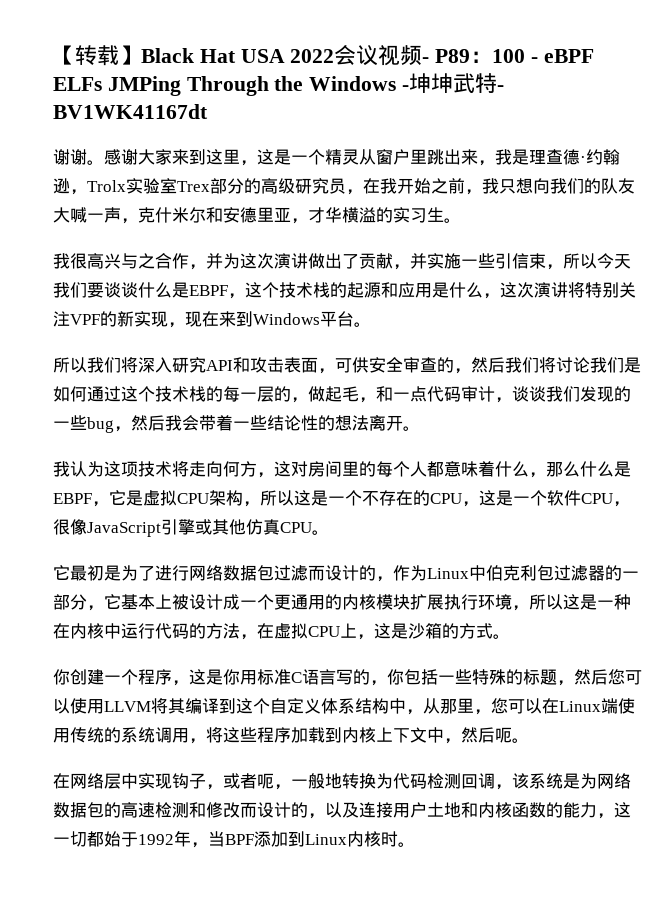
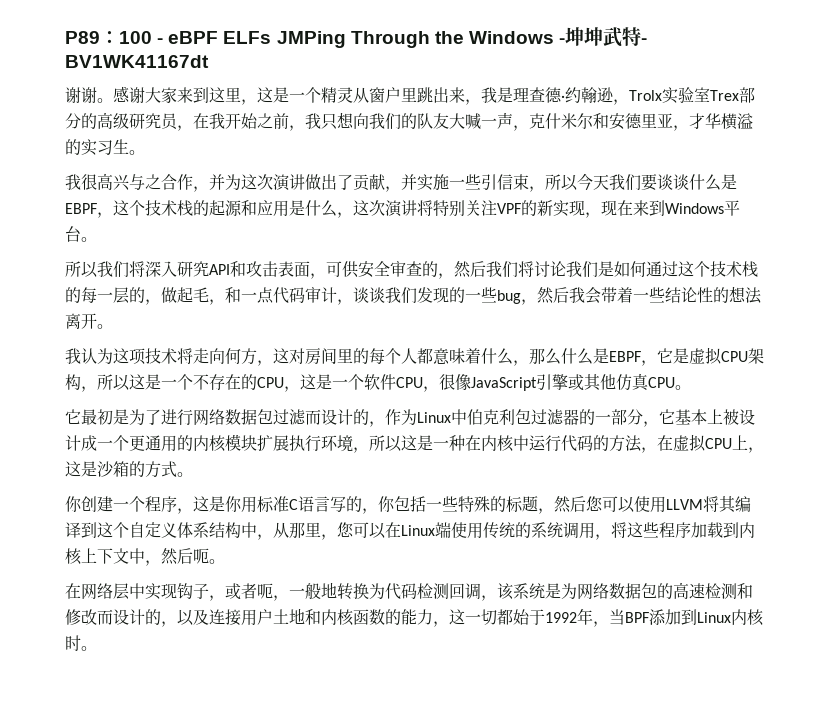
- 【转载】Black Hat USA 2022会议视频- P89：100 - eBPF ELFs JMPing Through the Windows -坤坤武特- BV1WK41167dt
+ P89：100 - eBPF ELFs JMPing Through the Windows -坤坤武特- BV1WK41167dt

